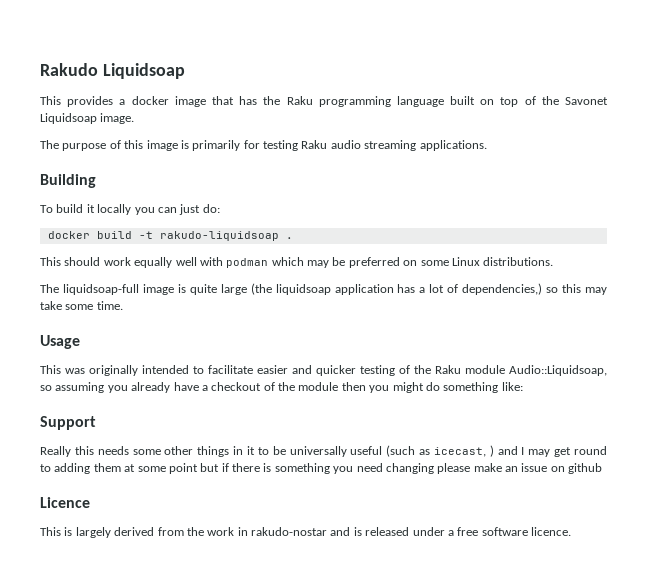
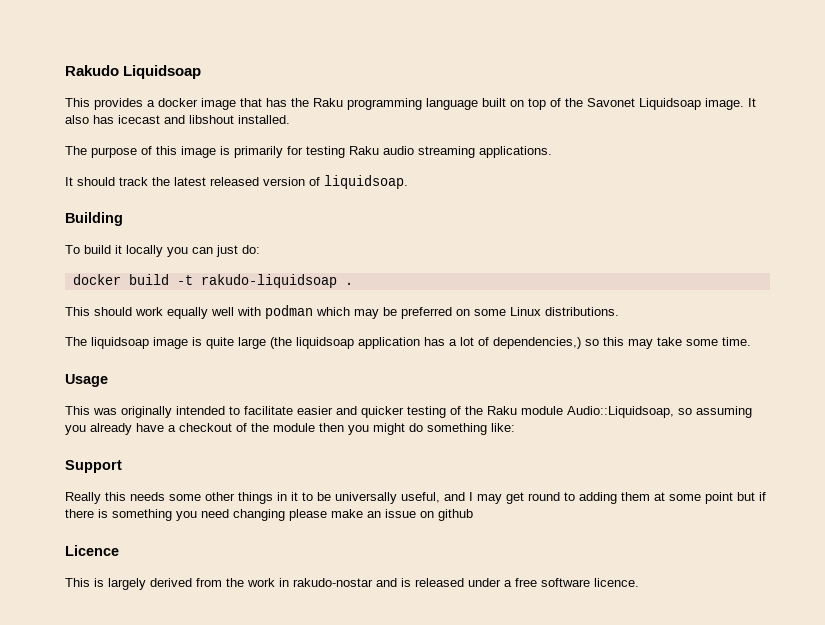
+ It also has icecast and libshout installed.
+ It should track the latest released version of liquidsoap.
- The liquidsoap-full image is quite large (the liquidsoap application has a lot of dependencies,) so this may take some time.
+ The liquidsoap image is quite large (the liquidsoap application has a lot of dependencies,) so this may take some time.
- Really this needs some other things in it to be universally useful (such as icecast, ) and I may get round to adding them at some point but if there is something you need changing please make an issue on github
+ Really this needs some other things in it to be universally useful, and I may get round to adding them at some point but if there is something you need changing please make an issue on github

